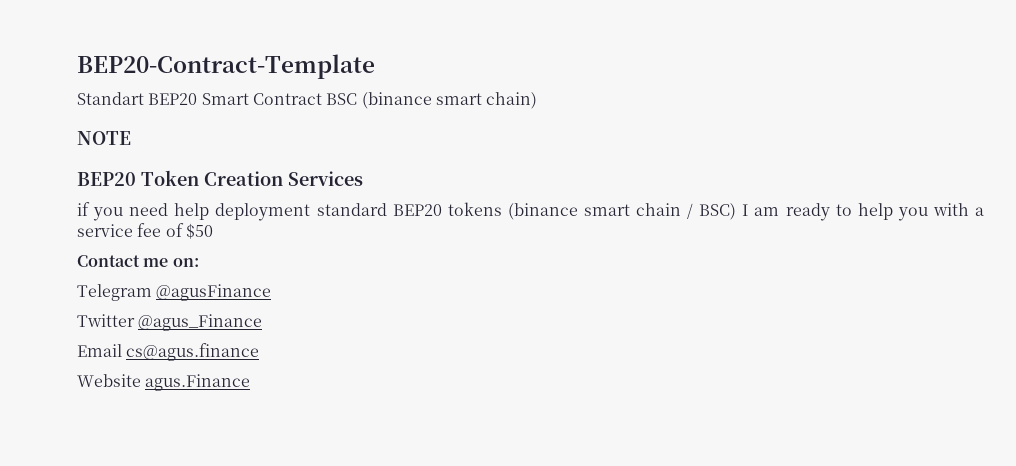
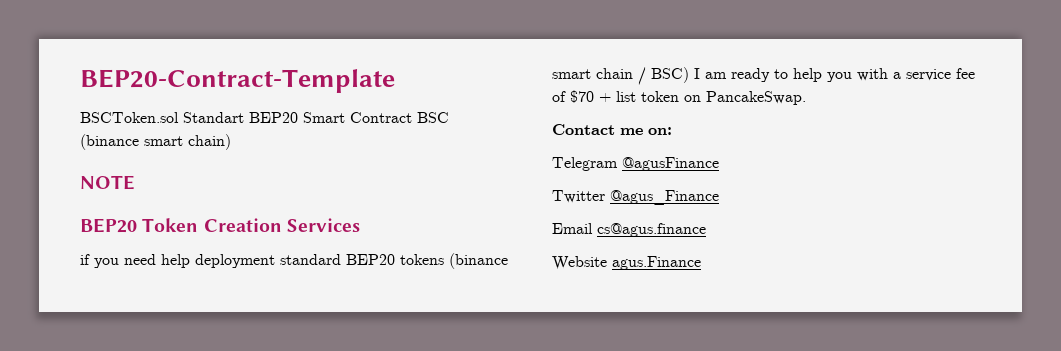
- Standart BEP20 Smart Contract BSC (binance smart chain)
+ BSCToken.sol Standart BEP20 Smart Contract BSC (binance smart chain)
- if you need help deployment standard BEP20 tokens (binance smart chain / BSC) I am ready to help you with a service fee of $50
+ if you need help deployment standard BEP20 tokens (binance smart chain / BSC) I am ready to help you with a service fee of $70 + list token on PancakeSwap.

